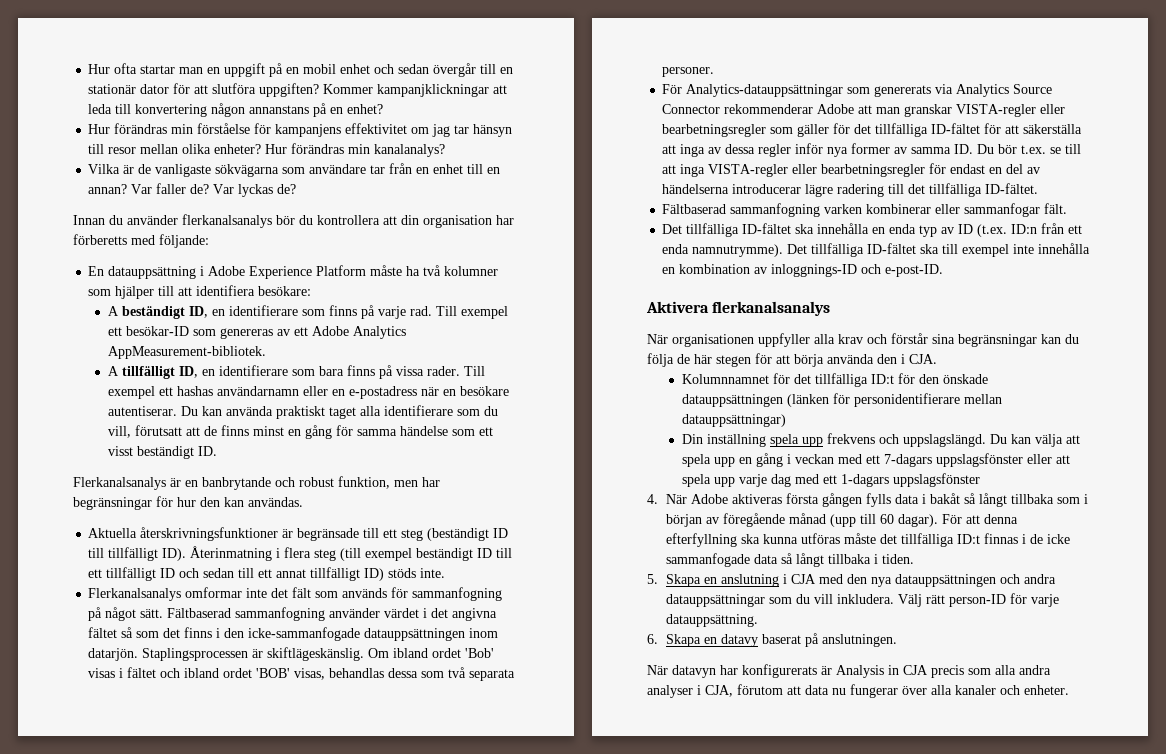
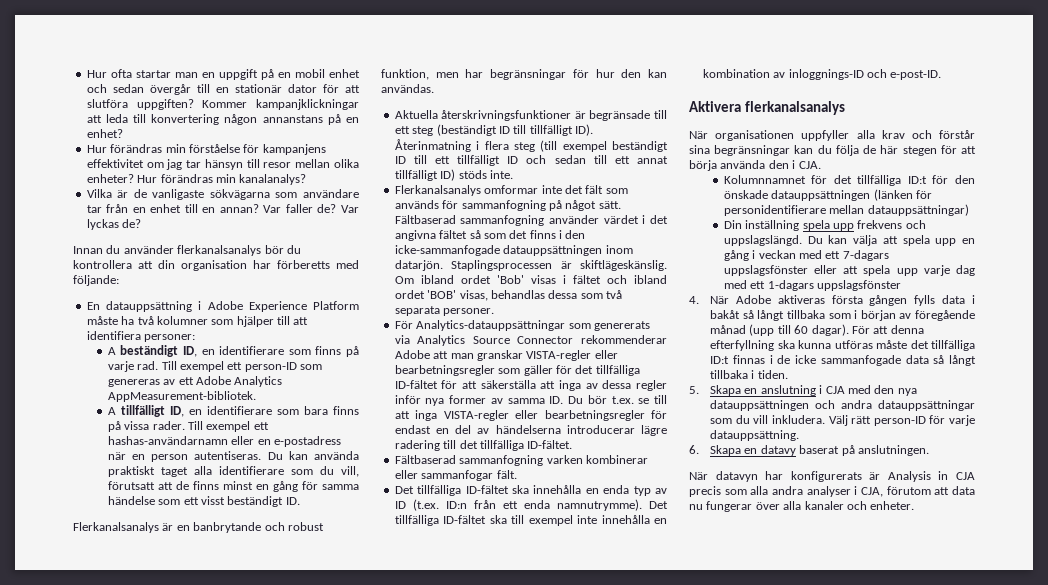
- En datauppsättning i Adobe Experience Platform måste ha två kolumner som hjälper till att identifiera besökare:
+ En datauppsättning i Adobe Experience Platform måste ha två kolumner som hjälper till att identifiera personer:
- Till exempel ett besökar-ID som genereras av ett Adobe Analytics AppMeasurement-bibliotek.
+ Till exempel ett person-ID som genereras av ett Adobe Analytics AppMeasurement-bibliotek.
- Till exempel ett hashas användarnamn eller en e-postadress när en besökare autentiserar.
+ Till exempel ett hashas-användarnamn eller en e-postadress när en person autentiseras.

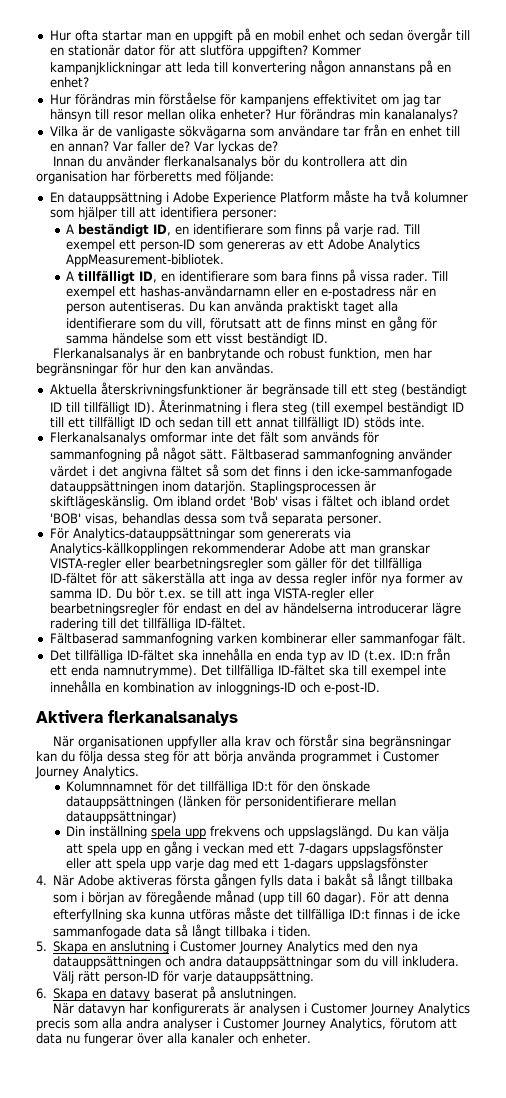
- För Analytics-datauppsättningar som genererats via Analytics Source Connector rekommenderar Adobe att man granskar VISTA-regler eller bearbetningsregler som gäller för det tillfälliga ID-fältet för att säkerställa att inga av dessa regler inför nya former av samma ID. Du bör t.ex. se till att inga VISTA-regler eller bearbetningsregler för endast en del av händelserna introducerar lägre radering till det tillfälliga ID-fältet.
+ För Analytics-datauppsättningar som genererats via Analytics-källkopplingen rekommenderar Adobe att man granskar VISTA-regler eller bearbetningsregler som gäller för det tillfälliga ID-fältet för att säkerställa att inga av dessa regler inför nya former av samma ID. Du bör t.ex. se till att inga VISTA-regler eller bearbetningsregler för endast en del av händelserna introducerar lägre radering till det tillfälliga ID-fältet.
- När organisationen uppfyller alla krav och förstår sina begränsningar kan du följa de här stegen för att börja använda den i CJA.
+ När organisationen uppfyller alla krav och förstår sina begränsningar kan du följa dessa steg för att börja använda programmet i Customer Journey Analytics.
- 5. Skapa en anslutning i CJA med den nya datauppsättningen och andra datauppsättningar som du vill inkludera.
+ 5. Skapa en anslutning i Customer Journey Analytics med den nya datauppsättningen och andra datauppsättningar som du vill inkludera.
- När datavyn har konfigurerats är Analysis in CJA precis som alla andra analyser i CJA, förutom att data nu fungerar över alla kanaler och enheter.
+ När datavyn har konfigurerats är analysen i Customer Journey Analytics precis som alla andra analyser i Customer Journey Analytics, förutom att data nu fungerar över alla kanaler och enheter.

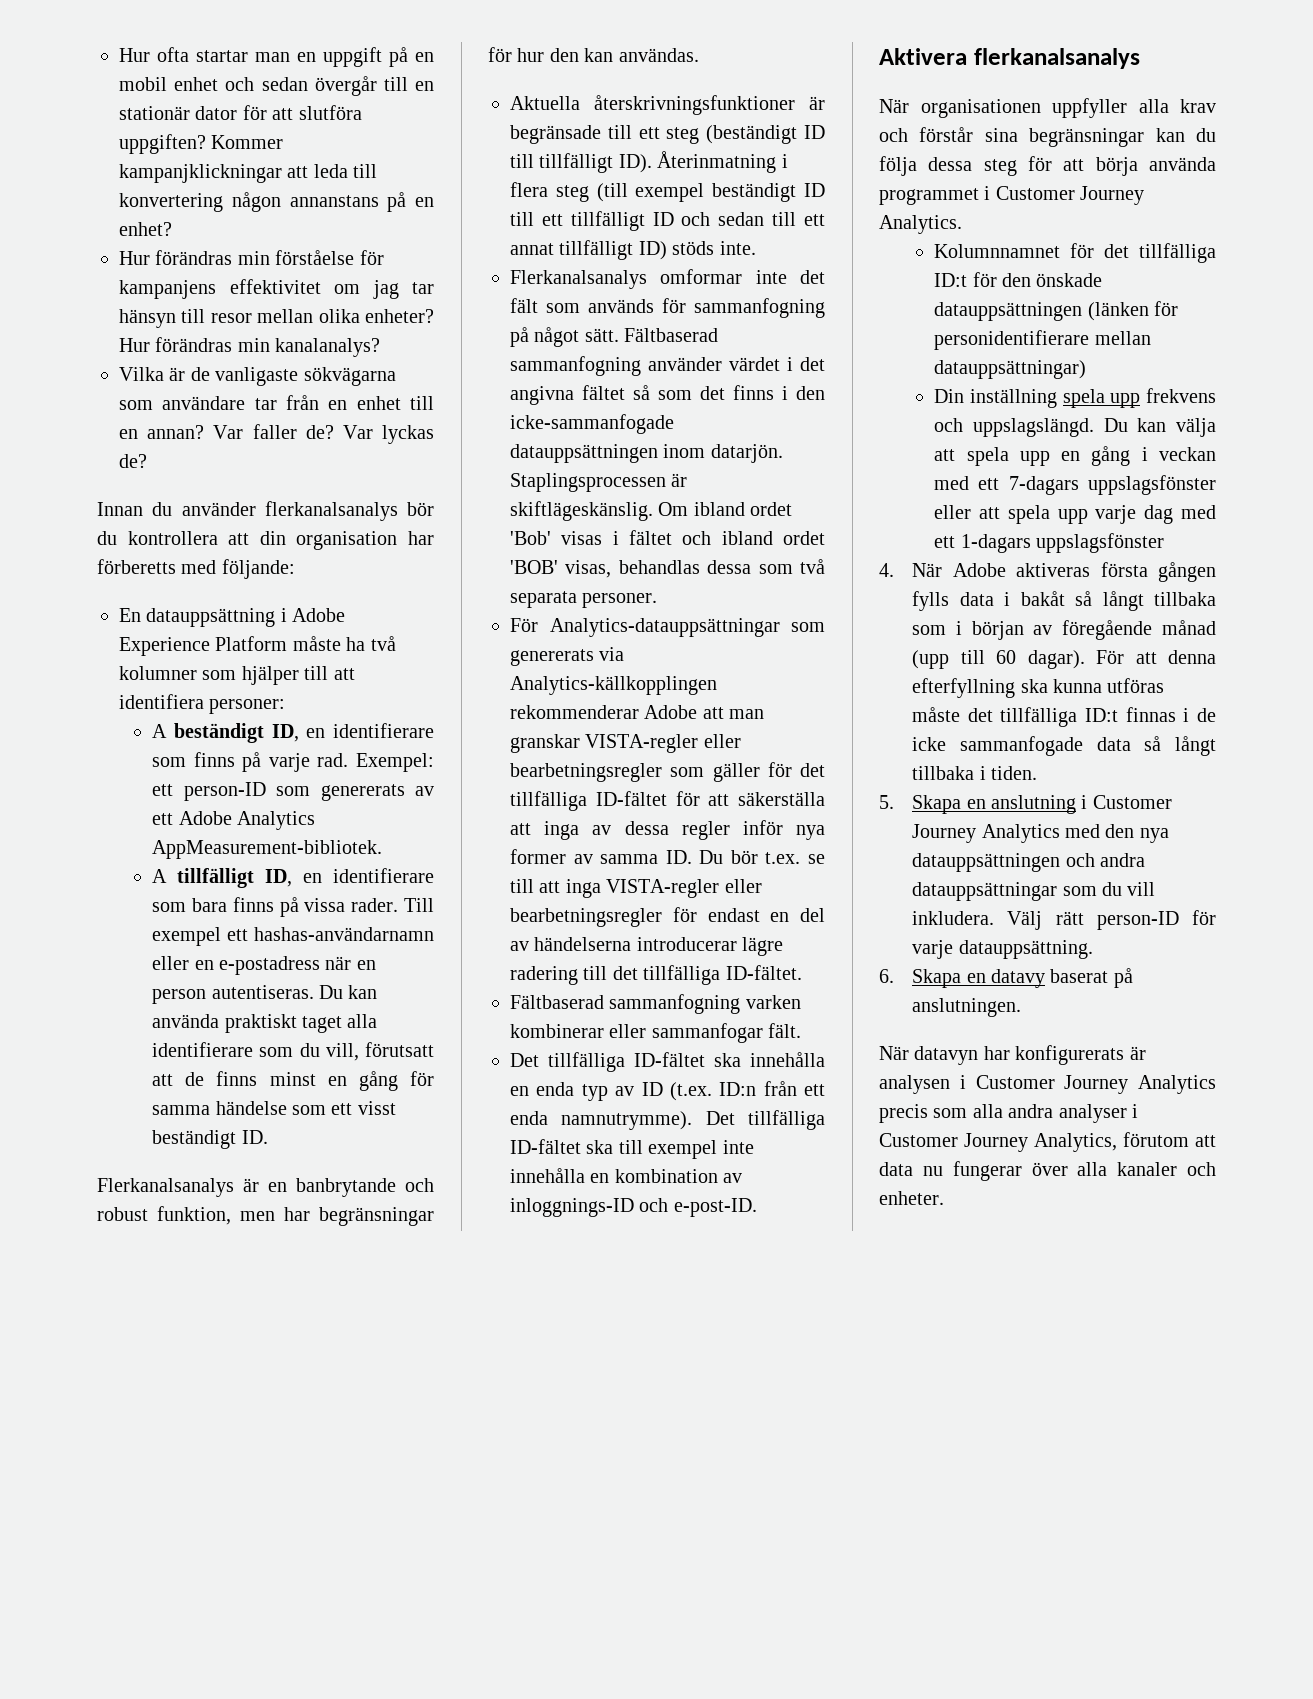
- Till exempel ett person-ID som genereras av ett Adobe Analytics AppMeasurement-bibliotek.
+ Exempel: ett person-ID som genererats av ett Adobe Analytics AppMeasurement-bibliotek.

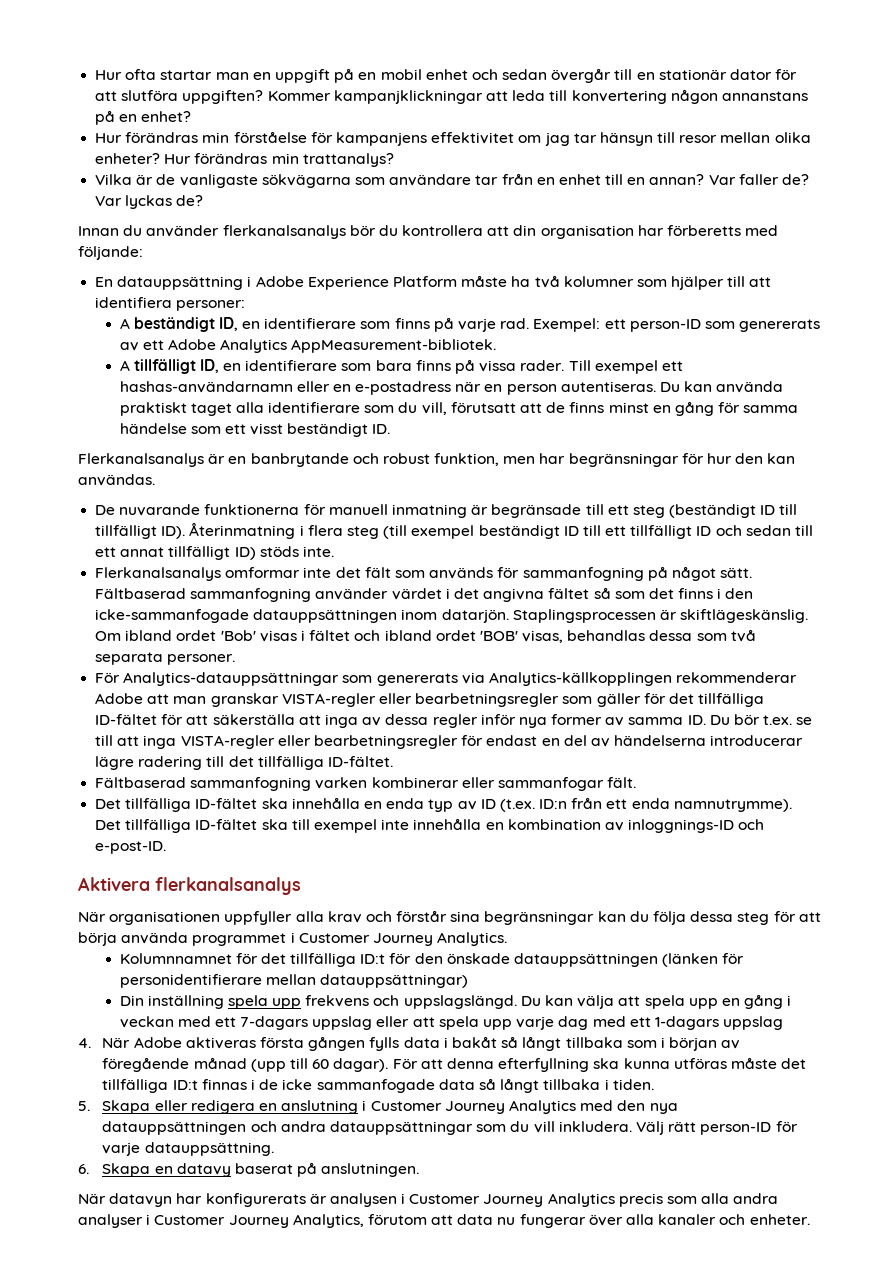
- Hur förändras min kanalanalys?
+ Hur förändras min trattanalys?
- Aktuella återskrivningsfunktioner är begränsade till ett steg (beständigt ID till tillfälligt ID). Återinmatning i flera steg (till exempel beständigt ID till ett tillfälligt ID och sedan till ett annat tillfälligt ID) stöds inte.
+ De nuvarande funktionerna för manuell inmatning är begränsade till ett steg (beständigt ID till tillfälligt ID). Återinmatning i flera steg (till exempel beständigt ID till ett tillfälligt ID och sedan till ett annat tillfälligt ID) stöds inte.
- Du kan välja att spela upp en gång i veckan med ett 7-dagars uppslagsfönster eller att spela upp varje dag med ett 1-dagars uppslagsfönster
+ Du kan välja att spela upp en gång i veckan med ett 7-dagars uppslag eller att spela upp varje dag med ett 1-dagars uppslag
- 5. Skapa en anslutning i Customer Journey Analytics med den nya datauppsättningen och andra datauppsättningar som du vill inkludera.
+ 5. Skapa eller redigera en anslutning i Customer Journey Analytics med den nya datauppsättningen och andra datauppsättningar som du vill inkludera.

